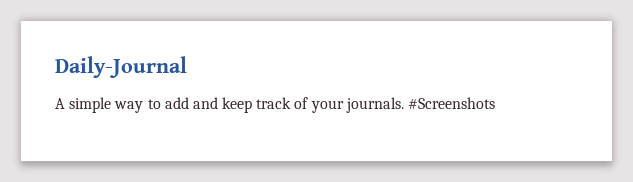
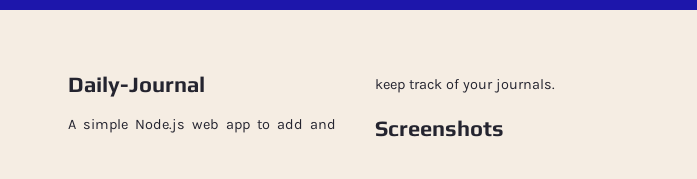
- A simple way to add and keep track of your journals. #Screenshots
+ A simple Node.js web app to add and keep track of your journals.
+ Screenshots

